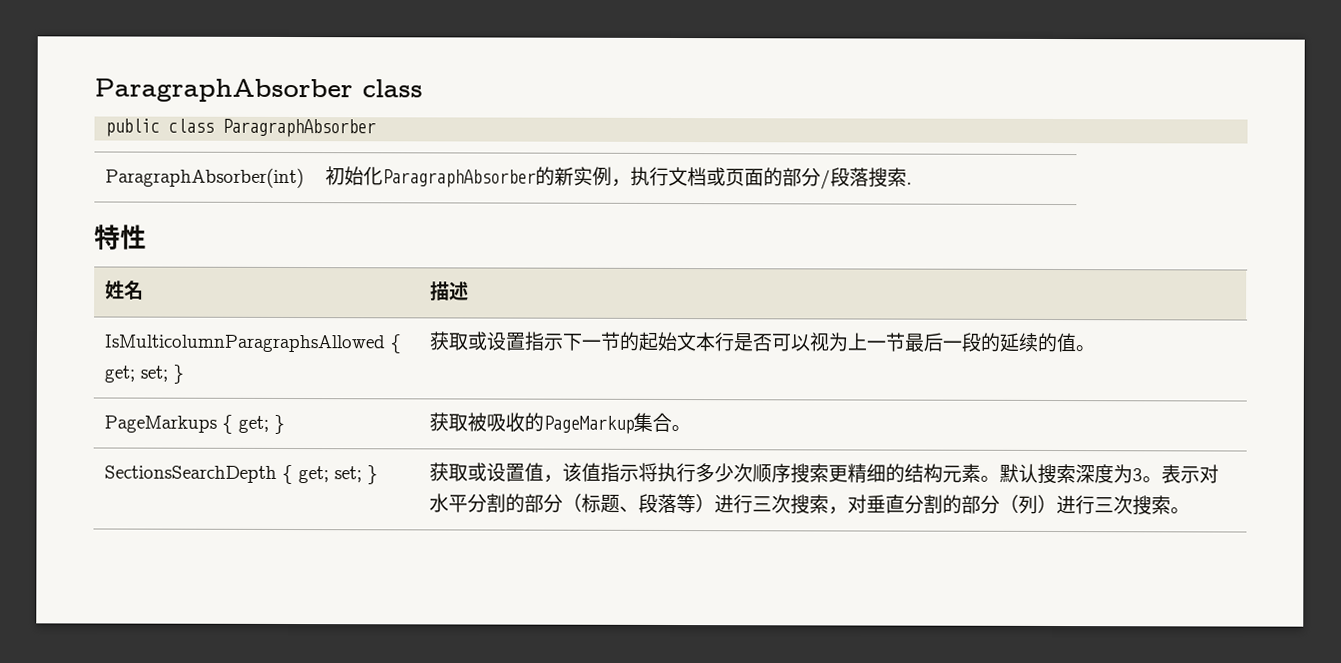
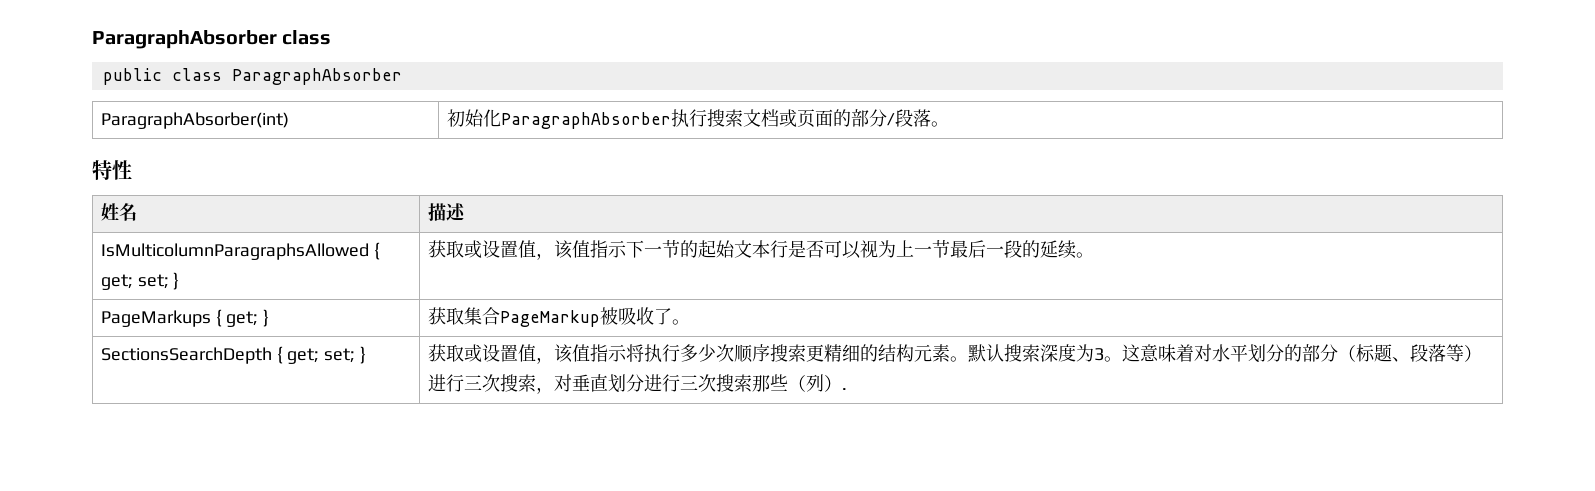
- ParagraphAbsorber(int) | 初始化ParagraphAbsorber的新实例，执行文档或页面的部分/段落搜索.
+ ParagraphAbsorber(int) | 初始化ParagraphAbsorber执行搜索文档或页面的部分/段落。
- IsMulticolumnParagraphsAllowed { get; set; } | 获取或设置指示下一节的起始文本行是否可以视为上一节最后一段的延续的值。
+ IsMulticolumnParagraphsAllowed { get; set; } | 获取或设置值，该值指示下一节的起始文本行是否可以视为上一节最后一段的延续。
- PageMarkups { get; } | 获取被吸收的PageMarkup集合。
+ PageMarkups { get; } | 获取集合PageMarkup被吸收了。
- 表示对水平分割的部分（标题、段落等）进行三次搜索，对垂直分割的部分（列）进行三次搜索。
+ 这意味着对水平划分的部分（标题、段落等）进行三次搜索，对垂直划分进行三次搜索那些（列）.

